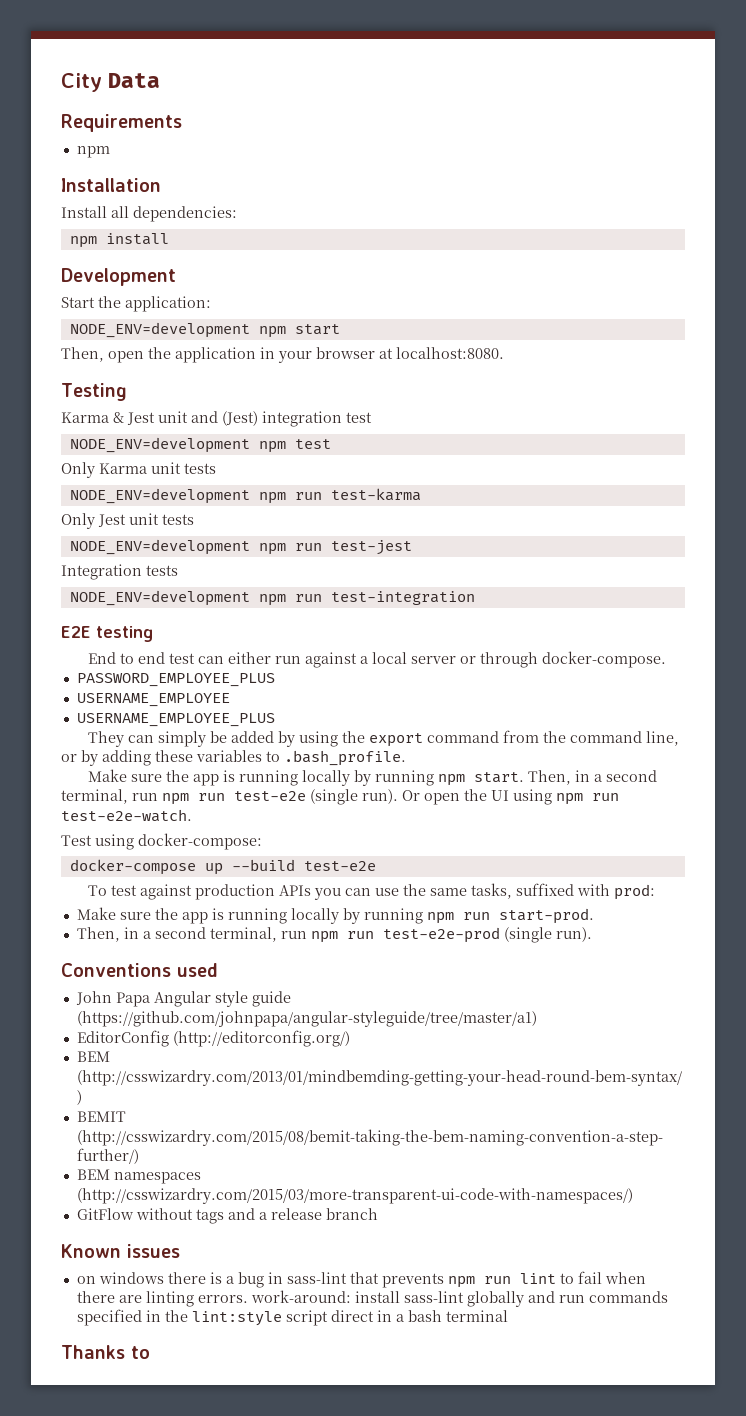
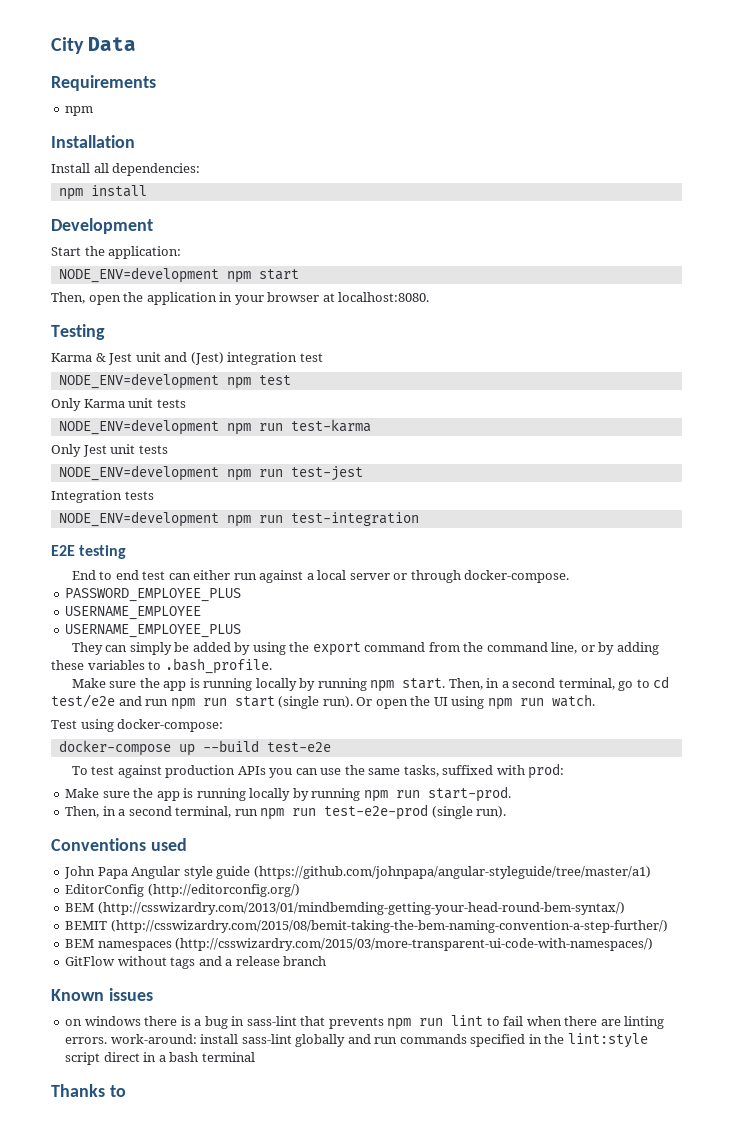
- Then, in a second terminal, run npm run test-e2e (single run).
+ Then, in a second terminal, go to cd test/e2e and run npm run start (single run).
- Or open the UI using npm run test-e2e-watch.
+ Or open the UI using npm run watch.

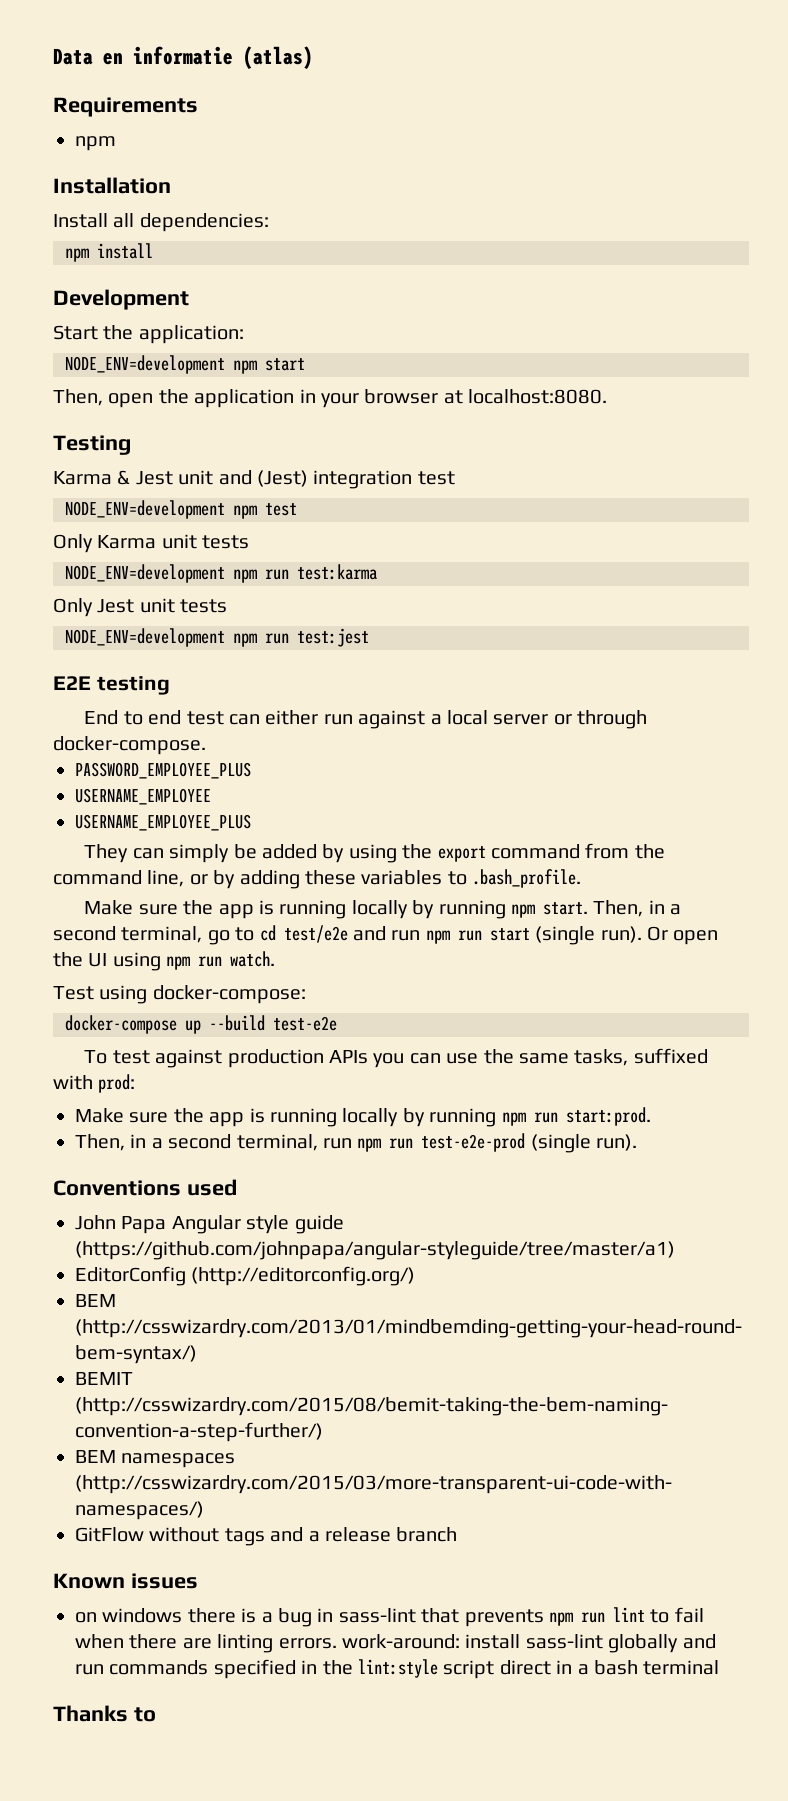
- City Data
+ Data en informatie (atlas)
- NODE_ENV=development npm run test-karma
+ NODE_ENV=development npm run test:karma
- NODE_ENV=development npm run test-jest
- Integration tests
- NODE_ENV=development npm run test-integration
+ NODE_ENV=development npm run test:jest
- Make sure the app is running locally by running npm run start-prod.
+ Make sure the app is running locally by running npm run start:prod.

